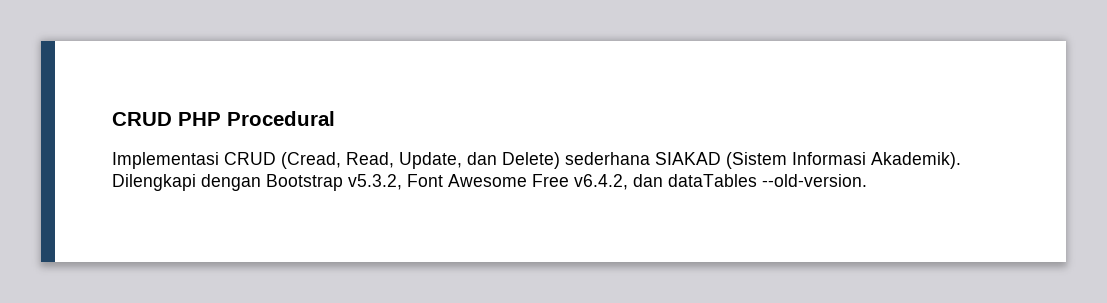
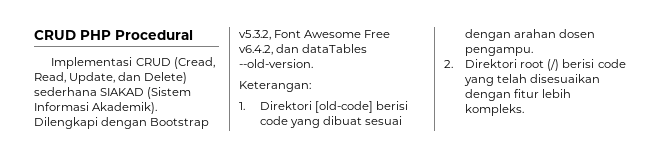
+ Keterangan:
+ 1. Direktori [old-code] berisi code yang dibuat sesuai dengan arahan dosen pengampu.
+ 2. Direktori root (/) berisi code yang telah disesuaikan dengan fitur lebih kompleks.

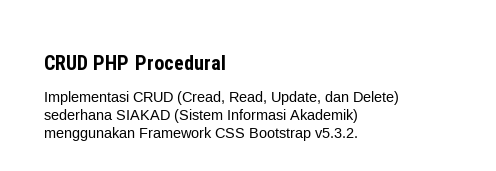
- Implementasi CRUD (Cread, Read, Update, dan Delete) sederhana SIAKAD (Sistem Informasi Akademik). Dilengkapi dengan Bootstrap v5.3.2, Font Awesome Free v6.4.2, dan dataTables --old-version.
- Keterangan:
- 1. Direktori [old-code] berisi code yang dibuat sesuai dengan arahan dosen pengampu.
- 2. Direktori root (/) berisi code yang telah disesuaikan dengan fitur lebih kompleks.
+ Implementasi CRUD (Cread, Read, Update, dan Delete) sederhana SIAKAD (Sistem Informasi Akademik) menggunakan Framework CSS Bootstrap v5.3.2.

